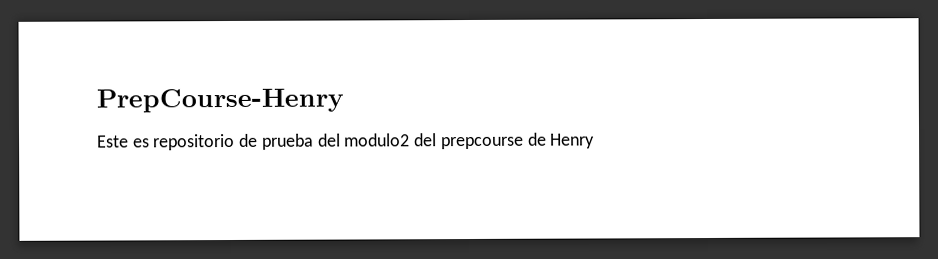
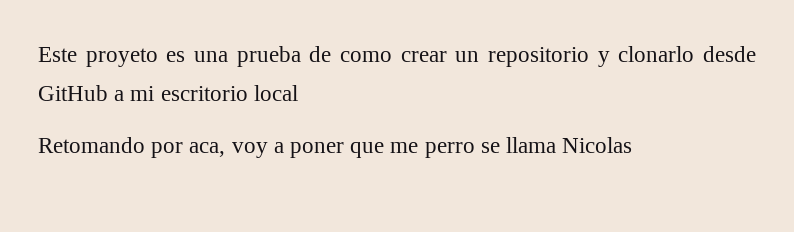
- PrepCourse-Henry
- Este es repositorio de prueba del modulo2 del prepcourse de Henry
+ Este proyeto es una prueba de como crear un repositorio y clonarlo desde GitHub a mi escritorio local
+ Retomando por aca, voy a poner que me perro se llama Nicolas

